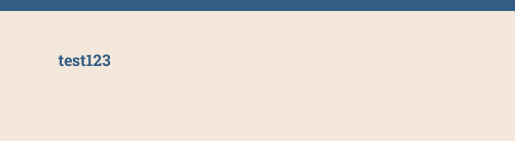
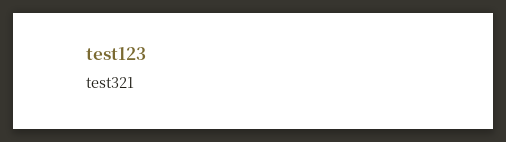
+ test321

